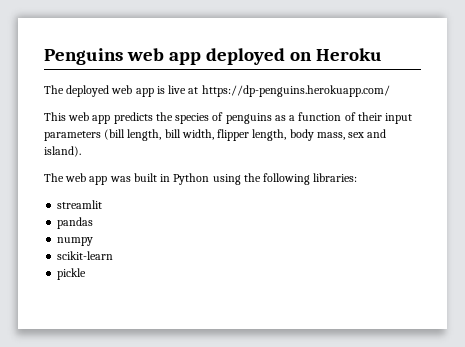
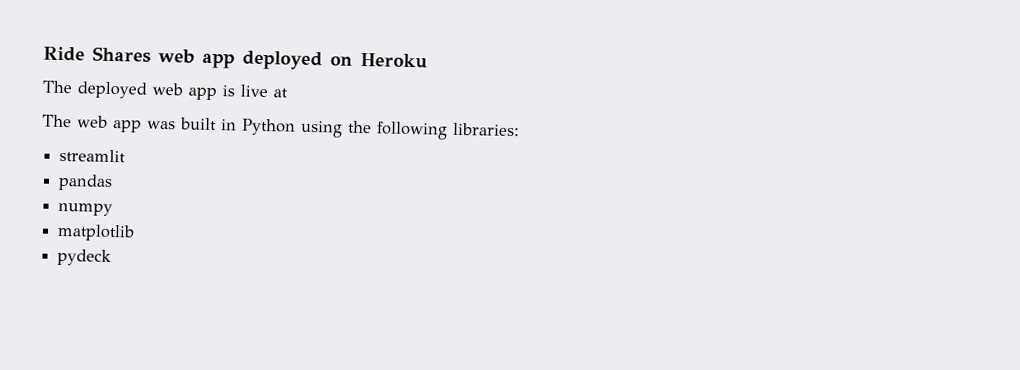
- Penguins web app deployed on Heroku
+ Ride Shares web app deployed on Heroku
- The deployed web app is live at https://dp-penguins.herokuapp.com/
- This web app predicts the species of penguins as a function of their input parameters (bill length, bill width, flipper length, body mass, sex and island).
+ The deployed web app is live at
- scikit-learn
- pickle
+ matplotlib
+ pydeck

